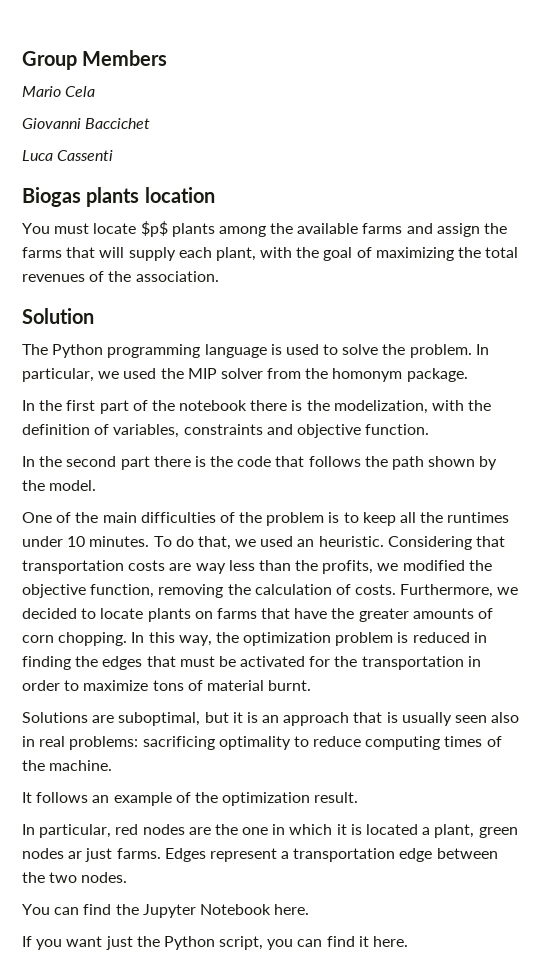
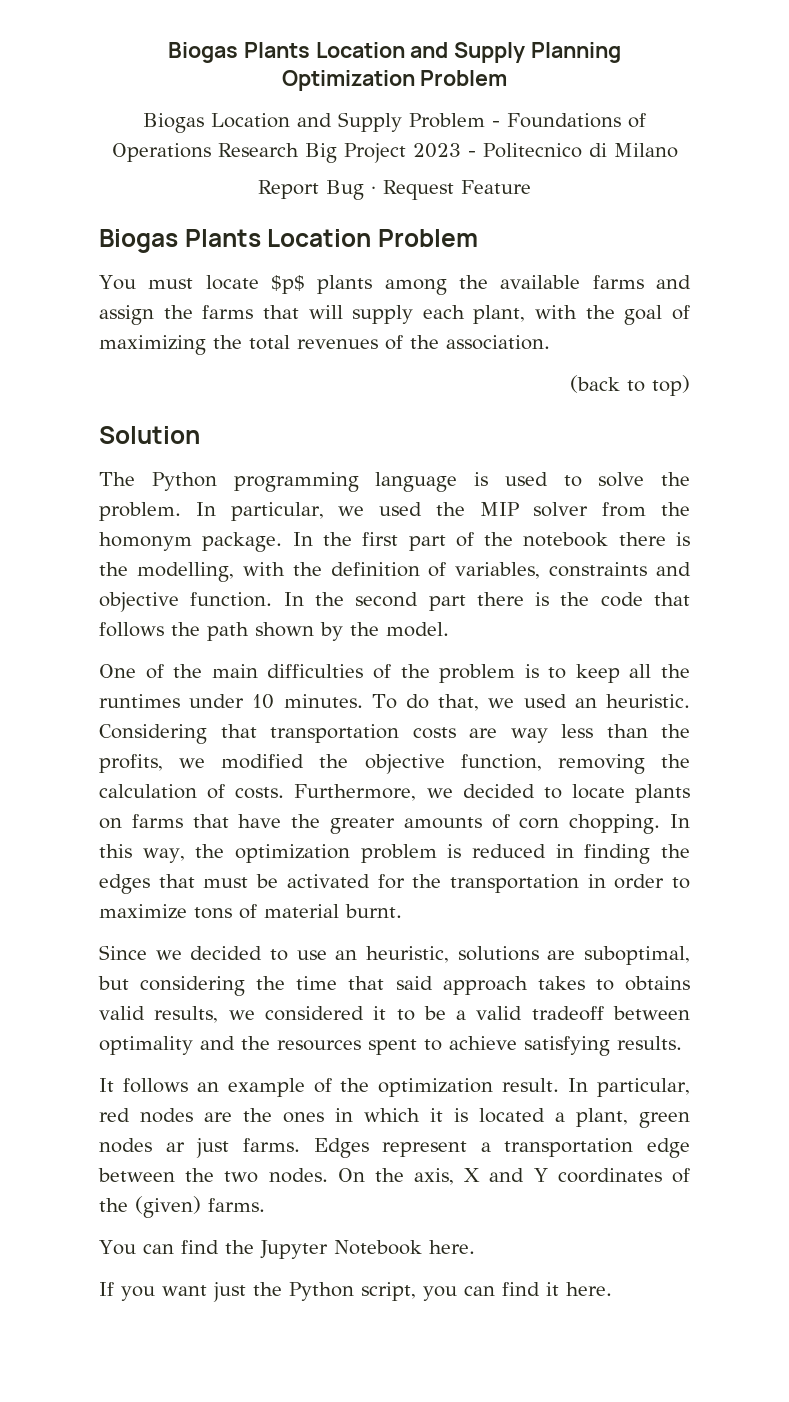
- Group Members
- Mario Cela
- Giovanni Baccichet
- Luca Cassenti
- Biogas plants location
+ Biogas Plants Location and Supply Planning Optimization Problem
+ Biogas Location and Supply Problem - Foundations of Operations Research Big Project 2023 - Politecnico di Milano
+ Report Bug · Request Feature
+ Biogas Plants Location Problem
+ (back to top)
- In particular, we used the MIP solver from the homonym package.
- In the first part of the notebook there is the modelization, with the definition of variables, constraints and objective function.
- In the second part there is the code that follows the path shown by the model.
+ In particular, we used the MIP solver from the homonym package. In the first part of the notebook there is the modelling, with the definition of variables, constraints and objective function. In the second part there is the code that follows the path shown by the model.
- Solutions are suboptimal, but it is an approach that is usually seen also in real problems: sacrificing optimality to reduce computing times of the machine.
+ Since we decided to use an heuristic, solutions are suboptimal, but considering the time that said approach takes to obtains valid results, we considered it to be a valid tradeoff between optimality and the resources spent to achieve satisfying results.
- It follows an example of the optimization result.
- In particular, red nodes are the one in which it is located a plant, green nodes ar just farms.
+ It follows an example of the optimization result. In particular, red nodes are the ones in which it is located a plant, green nodes ar just farms.
+ On the axis, X and Y coordinates of the (given) farms.

